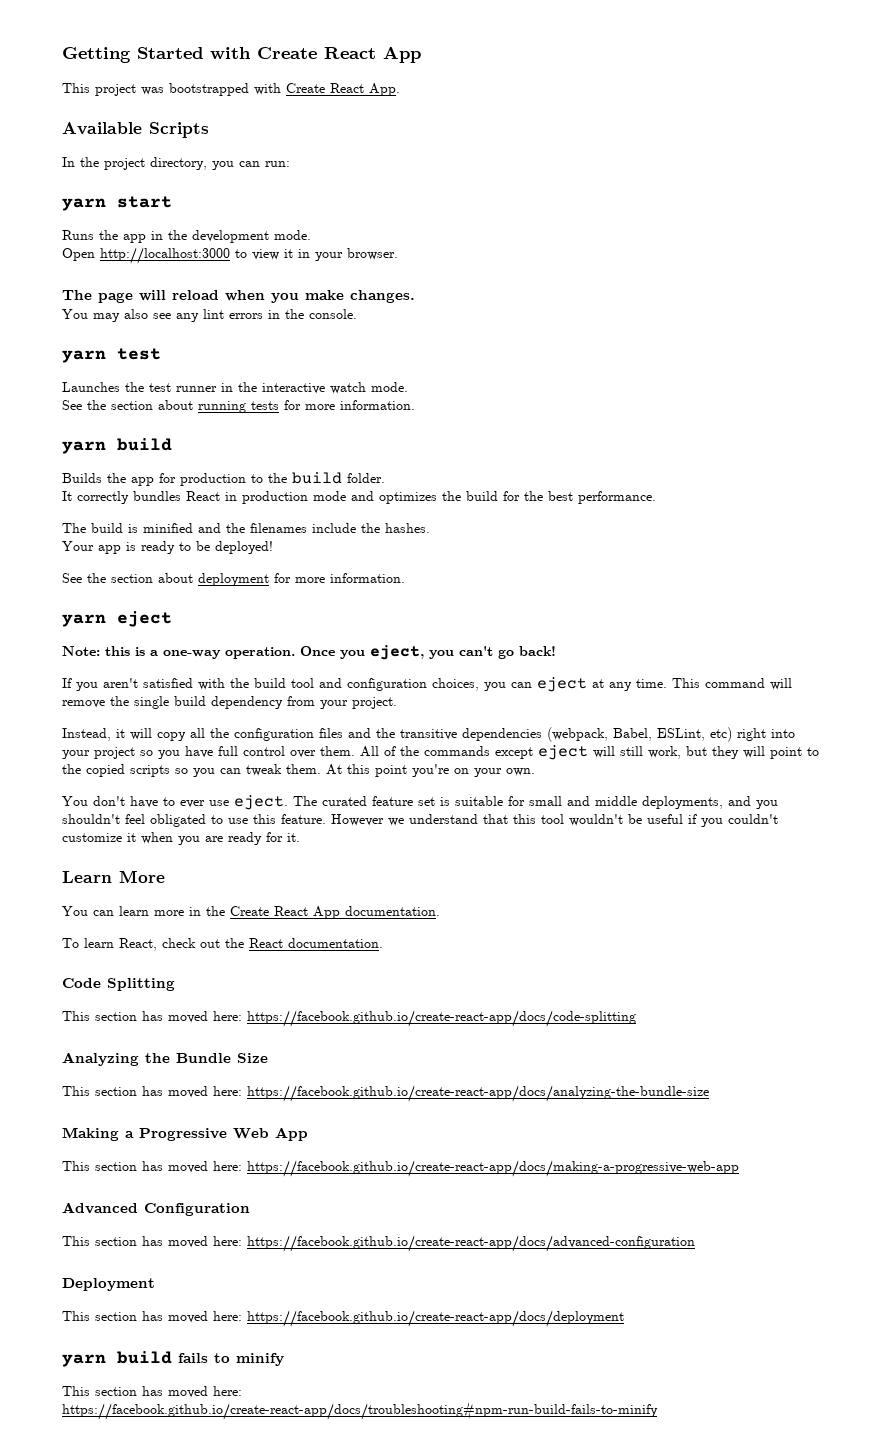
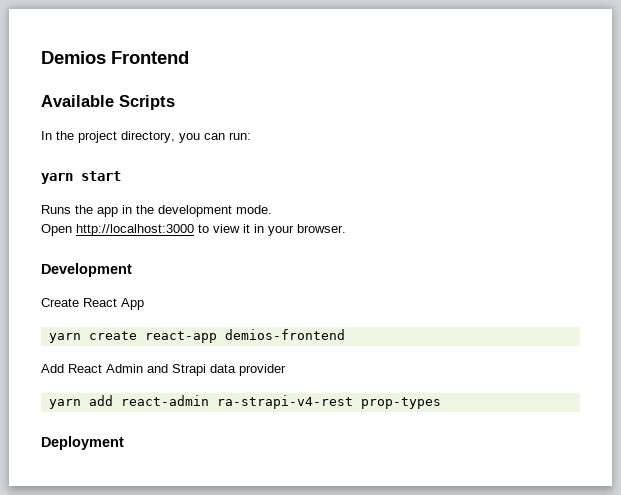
- Getting Started with Create React App
- This project was bootstrapped with Create React App.
+ Demios Frontend
- The page will reload when you make changes.
- You may also see any lint errors in the console.
- yarn test
- Launches the test runner in the interactive watch mode.
- See the section about running tests for more information.
- yarn build
- Builds the app for production to the build folder.
- It correctly bundles React in production mode and optimizes the build for the best performance.
- The build is minified and the filenames include the hashes.
- Your app is ready to be deployed!
- See the section about deployment for more information.
- yarn eject
- Note: this is a one-way operation. Once you eject, you can't go back!
- If you aren't satisfied with the build tool and configuration choices, you can eject at any time. This command will remove the single build dependency from your project.
- Instead, it will copy all the configuration files and the transitive dependencies (webpack, Babel, ESLint, etc) right into your project so you have full control over them. All of the commands except eject will still work, but they will point to the copied scripts so you can tweak them. At this point you're on your own.
- You don't have to ever use eject. The curated feature set is suitable for small and middle deployments, and you shouldn't feel obligated to use this feature. However we understand that this tool wouldn't be useful if you couldn't customize it when you are ready for it.
- Learn More
- You can learn more in the Create React App documentation.
- To learn React, check out the React documentation.
- Code Splitting
- This section has moved here: https://facebook.github.io/create-react-app/docs/code-splitting
- Analyzing the Bundle Size
- This section has moved here: https://facebook.github.io/create-react-app/docs/analyzing-the-bundle-size
- Making a Progressive Web App
- This section has moved here: https://facebook.github.io/create-react-app/docs/making-a-progressive-web-app
- Advanced Configuration
- This section has moved here: https://facebook.github.io/create-react-app/docs/advanced-configuration
+ Development
+ Create React App
+ yarn create react-app demios-frontend
+ Add React Admin and Strapi data provider
+ yarn add react-admin ra-strapi-v4-rest prop-types
  Deployment
- This section has moved here: https://facebook.github.io/create-react-app/docs/deployment
- yarn build fails to minify
- This section has moved here: https://facebook.github.io/create-react-app/docs/troubleshooting#npm-run-build-fails-to-minify

